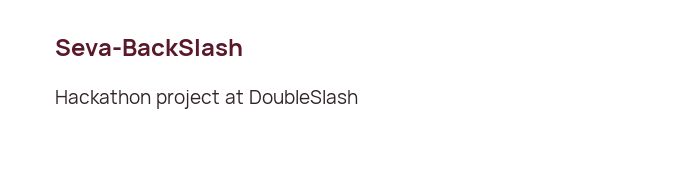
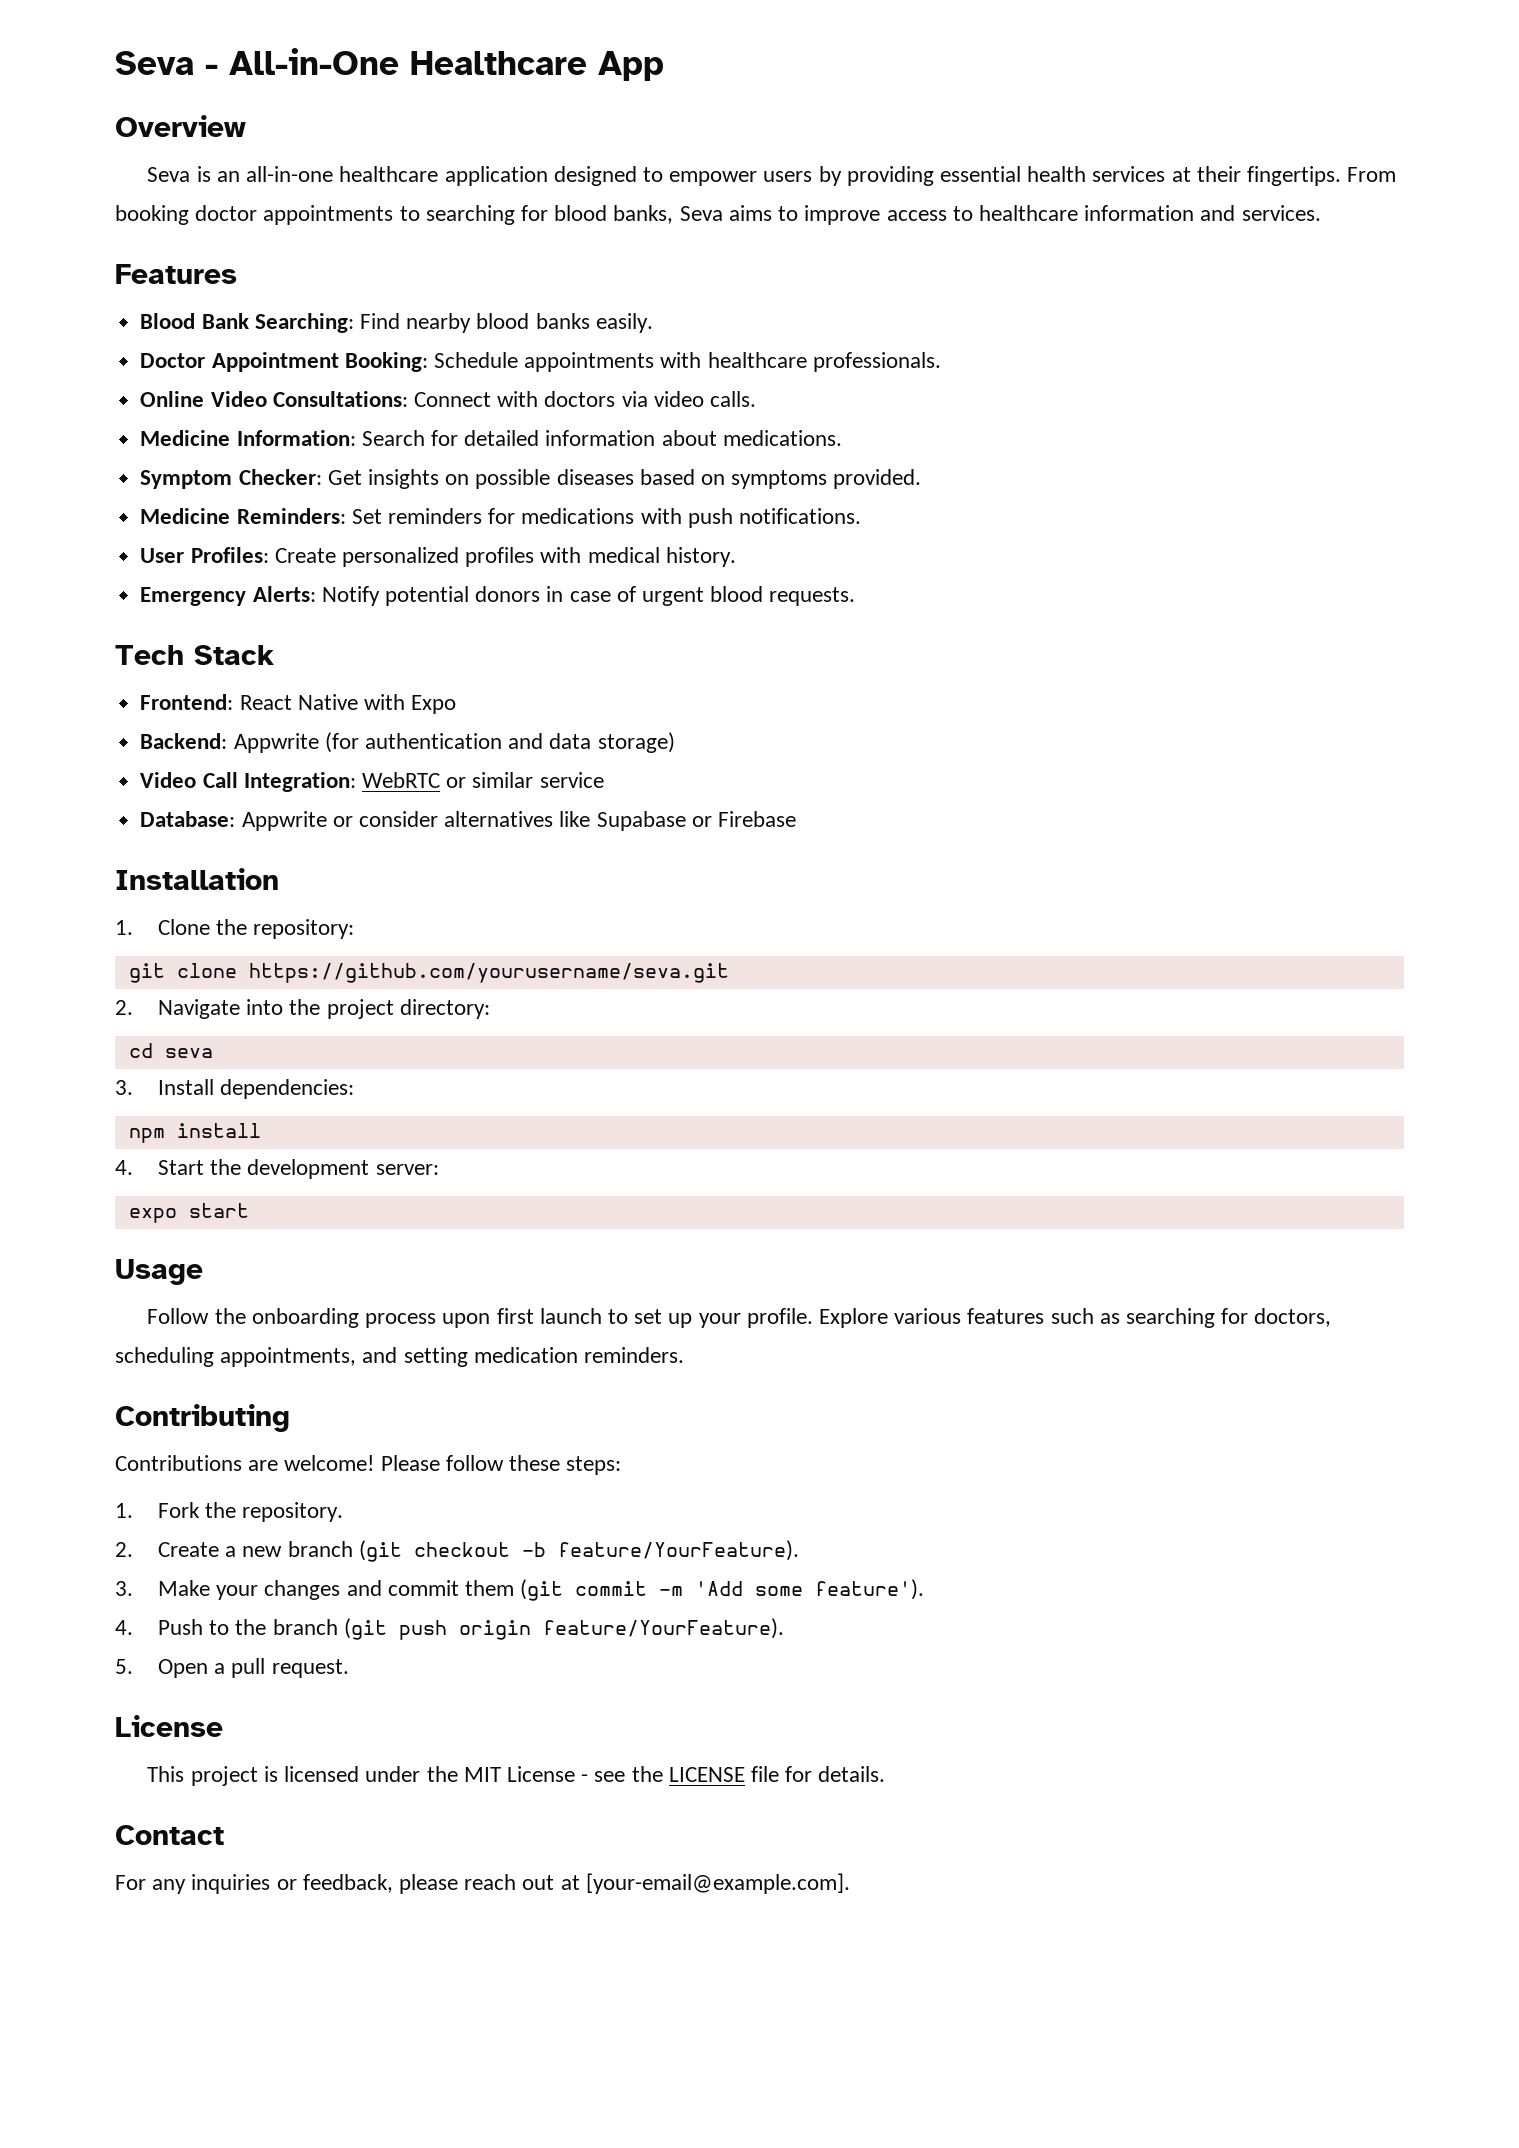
- Seva-BackSlash
- Hackathon project at DoubleSlash
+ Seva - All-in-One Healthcare App
+ Overview
+ Seva is an all-in-one healthcare application designed to empower users by providing essential health services at their fingertips. From booking doctor appointments to searching for blood banks, Seva aims to improve access to healthcare information and services.
+ Features
+ Blood Bank Searching: Find nearby blood banks easily.
+ Doctor Appointment Booking: Schedule appointments with healthcare professionals.
+ Online Video Consultations: Connect with doctors via video calls.
+ Medicine Information: Search for detailed information about medications.
+ Symptom Checker: Get insights on possible diseases based on symptoms provided.
+ Medicine Reminders: Set reminders for medications with push notifications.
+ User Profiles: Create personalized profiles with medical history.
+ Emergency Alerts: Notify potential donors in case of urgent blood requests.
+ Tech Stack
+ Frontend: React Native with Expo
+ Backend: Appwrite (for authentication and data storage)
+ Video Call Integration: WebRTC or similar service
+ Database: Appwrite or consider alternatives like Supabase or Firebase
+ Installation
+ 1. Clone the repository:
+ git clone https://github.com/yourusername/seva.git
+ 2. Navigate into the project directory:
+ cd seva
+ 3. Install dependencies:
+ npm install
+ 4. Start the development server:
+ expo start
+ Usage
+ Follow the onboarding process upon first launch to set up your profile. Explore various features such as searching for doctors, scheduling appointments, and setting medication reminders.
+ Contributing
+ Contributions are welcome! Please follow these steps:
+ 1. Fork the repository.
+ 2. Create a new branch (git checkout -b feature/YourFeature).
+ 3. Make your changes and commit them (git commit -m 'Add some feature').
+ 4. Push to the branch (git push origin feature/YourFeature).
+ 5. Open a pull request.
+ License
+ This project is licensed under the MIT License - see the LICENSE file for details.
+ Contact
+ For any inquiries or feedback, please reach out at [your-email@example.com].

